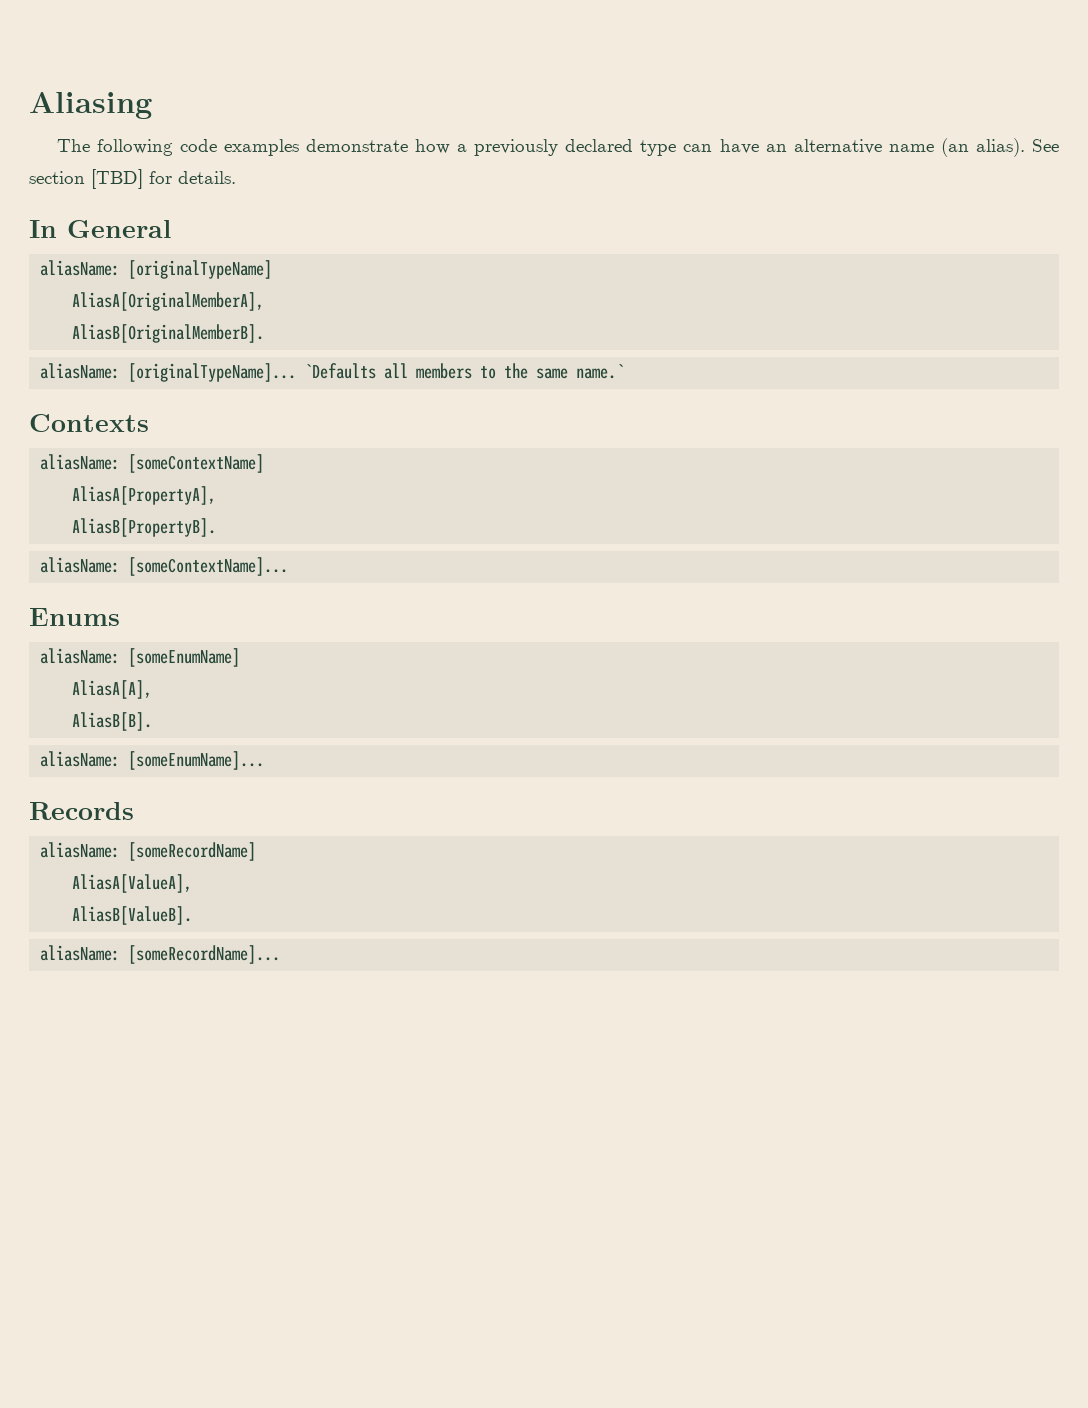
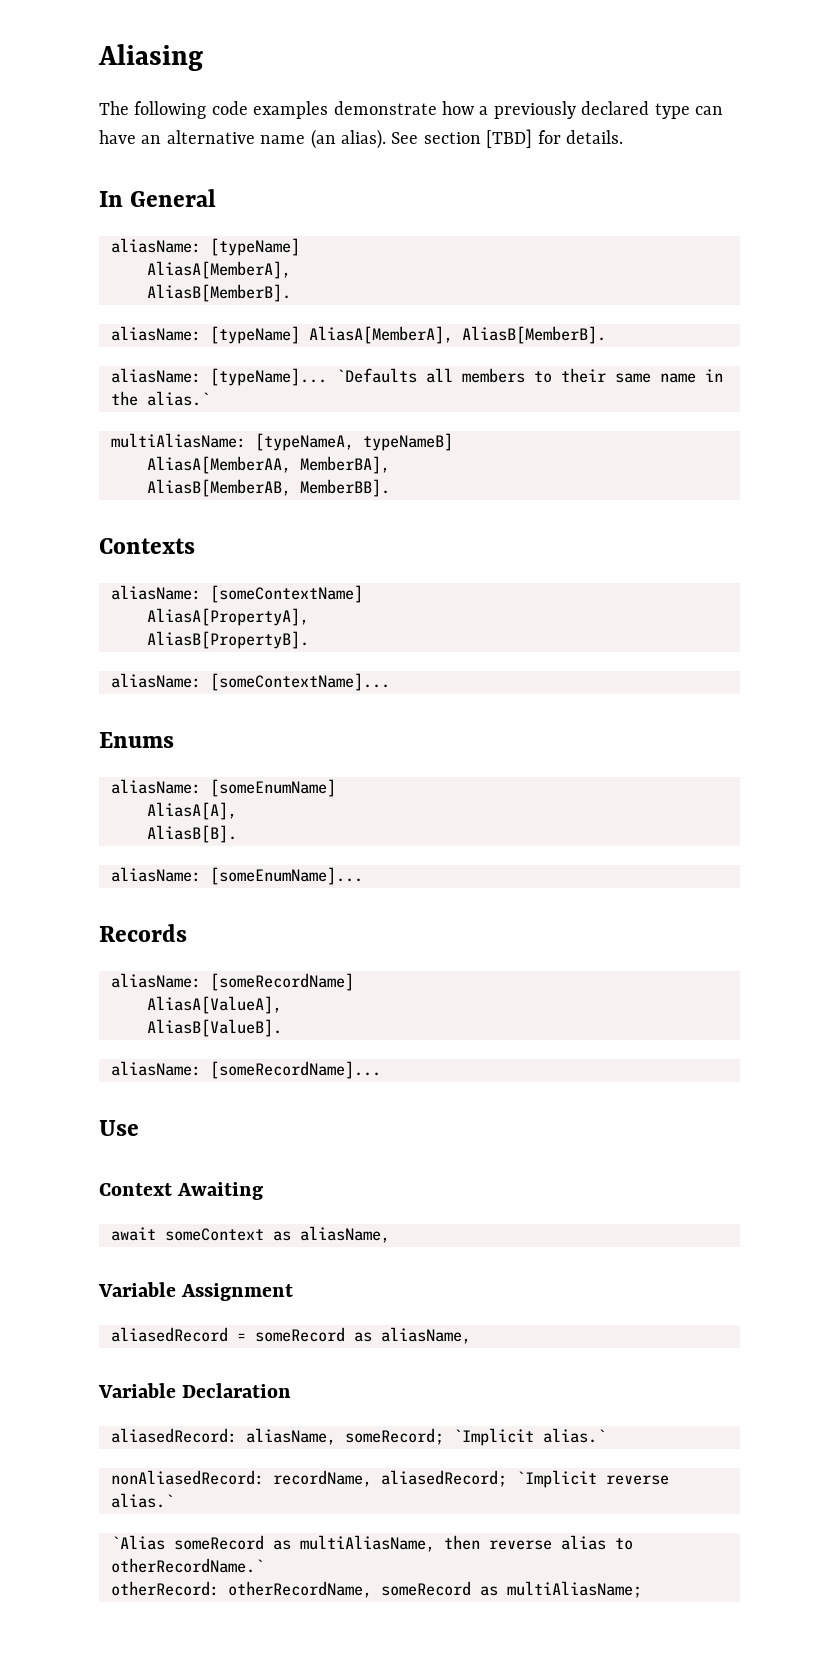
  In General
- aliasName: [originalTypeName]
- AliasA[OriginalMemberA],
- AliasB[OriginalMemberB].
- aliasName: [originalTypeName]... `Defaults all members to the same name.`
+ aliasName: [typeName]
+ AliasA[MemberA],
+ AliasB[MemberB].
+ aliasName: [typeName] AliasA[MemberA], AliasB[MemberB].
+ aliasName: [typeName]... `Defaults all members to their same name in the alias.`
+ multiAliasName: [typeNameA, typeNameB]
+ AliasA[MemberAA, MemberBA],
+ AliasB[MemberAB, MemberBB].
+ Use
+ Context Awaiting
+ await someContext as aliasName,
+ Variable Assignment
+ aliasedRecord = someRecord as aliasName,
+ Variable Declaration
+ aliasedRecord: aliasName, someRecord; `Implicit alias.`
+ nonAliasedRecord: recordName, aliasedRecord; `Implicit reverse alias.`
+ `Alias someRecord as multiAliasName, then reverse alias to otherRecordName.`
+ otherRecord: otherRecordName, someRecord as multiAliasName;

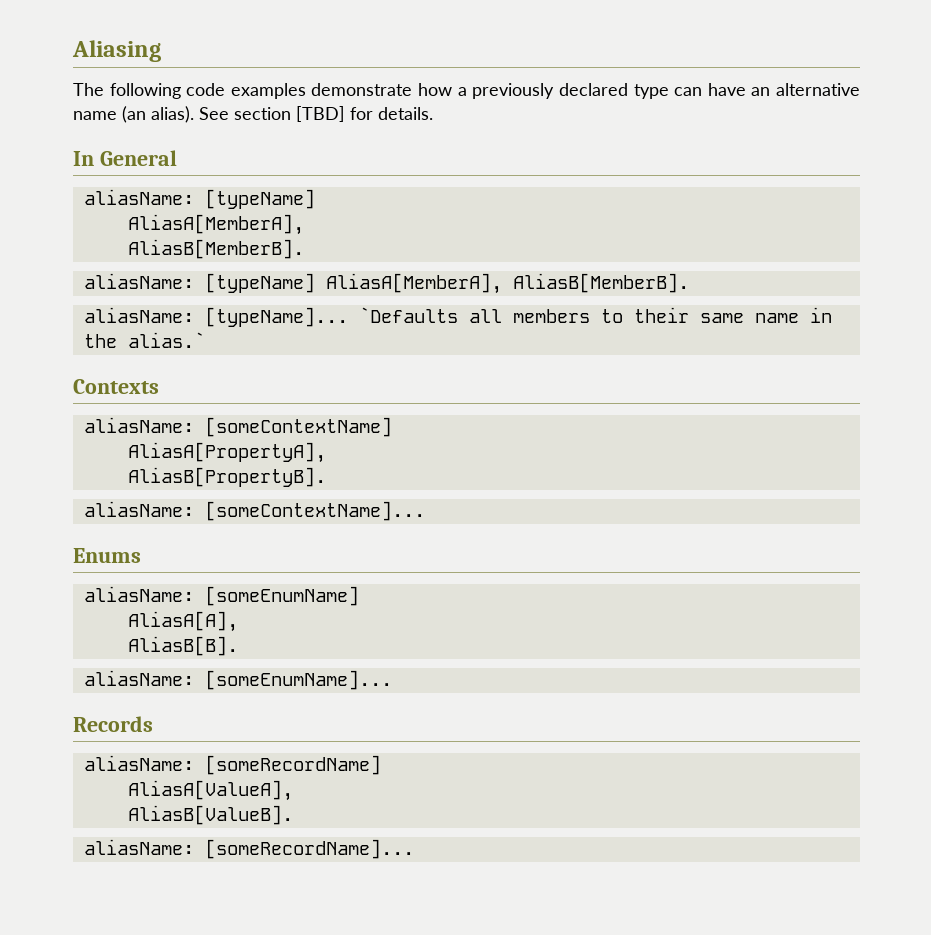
- multiAliasName: [typeNameA, typeNameB]
- AliasA[MemberAA, MemberBA],
- AliasB[MemberAB, MemberBB].
- Use
- Context Awaiting
- await someContext as aliasName,
- Variable Assignment
- aliasedRecord = someRecord as aliasName,
- Variable Declaration
- aliasedRecord: aliasName, someRecord; `Implicit alias.`
- nonAliasedRecord: recordName, aliasedRecord; `Implicit reverse alias.`
- `Alias someRecord as multiAliasName, then reverse alias to otherRecordName.`
- otherRecord: otherRecordName, someRecord as multiAliasName;

